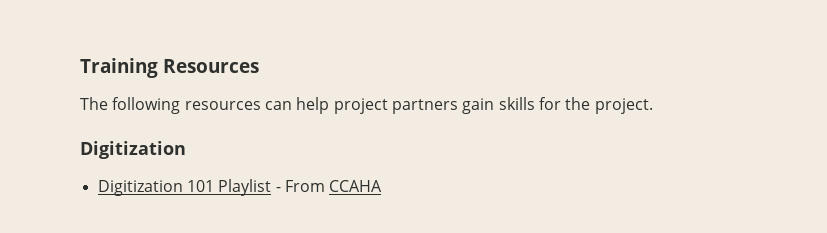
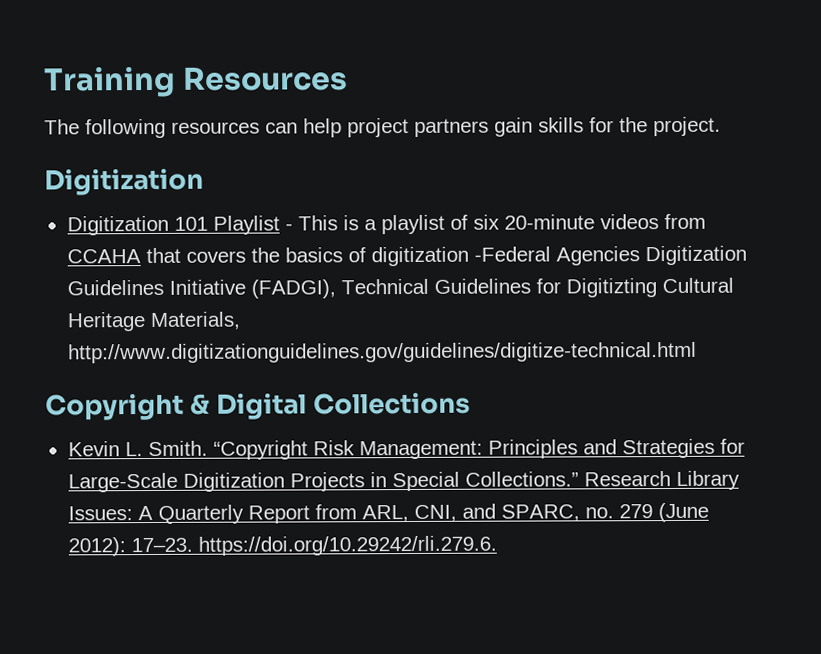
- Digitization 101 Playlist - From CCAHA
+ Digitization 101 Playlist - This is a playlist of six 20-minute videos from CCAHA that covers the basics of digitization -Federal Agencies Digitization Guidelines Initiative (FADGI), Technical Guidelines for Digitizting Cultural Heritage Materials, http://www.digitizationguidelines.gov/guidelines/digitize-technical.html
+ Copyright & Digital Collections
+ Kevin L. Smith. “Copyright Risk Management: Principles and Strategies for Large-Scale Digitization Projects in Special Collections.” Research Library Issues: A Quarterly Report from ARL, CNI, and SPARC, no. 279 (June 2012): 17–23. https://doi.org/10.29242/rli.279.6.

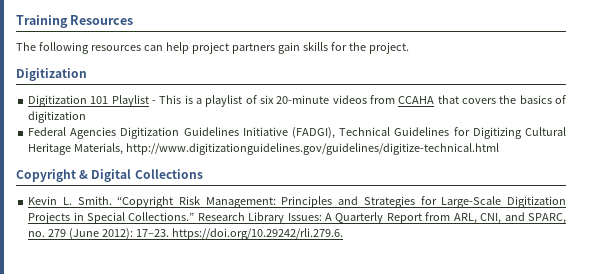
- Digitization 101 Playlist - This is a playlist of six 20-minute videos from CCAHA that covers the basics of digitization -Federal Agencies Digitization Guidelines Initiative (FADGI), Technical Guidelines for Digitizting Cultural Heritage Materials, http://www.digitizationguidelines.gov/guidelines/digitize-technical.html
+ Digitization 101 Playlist - This is a playlist of six 20-minute videos from CCAHA that covers the basics of digitization
+ Federal Agencies Digitization Guidelines Initiative (FADGI), Technical Guidelines for Digitizing Cultural Heritage Materials, http://www.digitizationguidelines.gov/guidelines/digitize-technical.html

